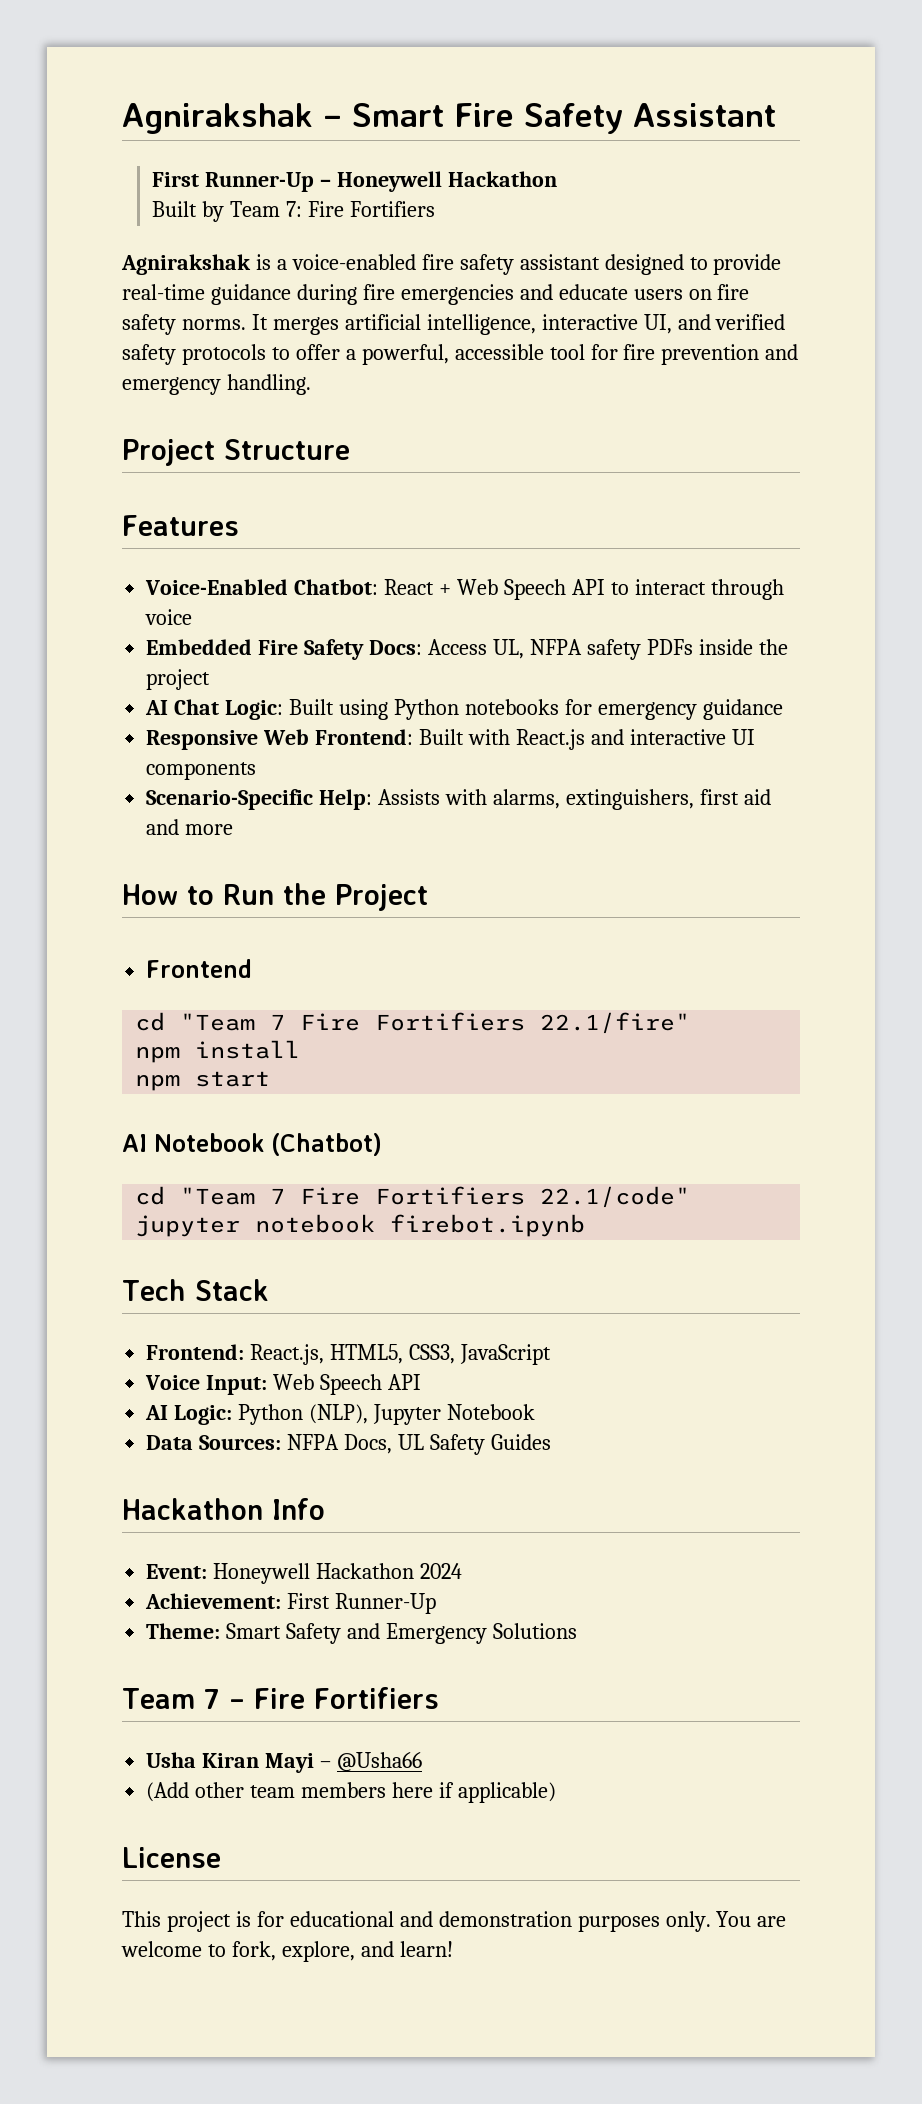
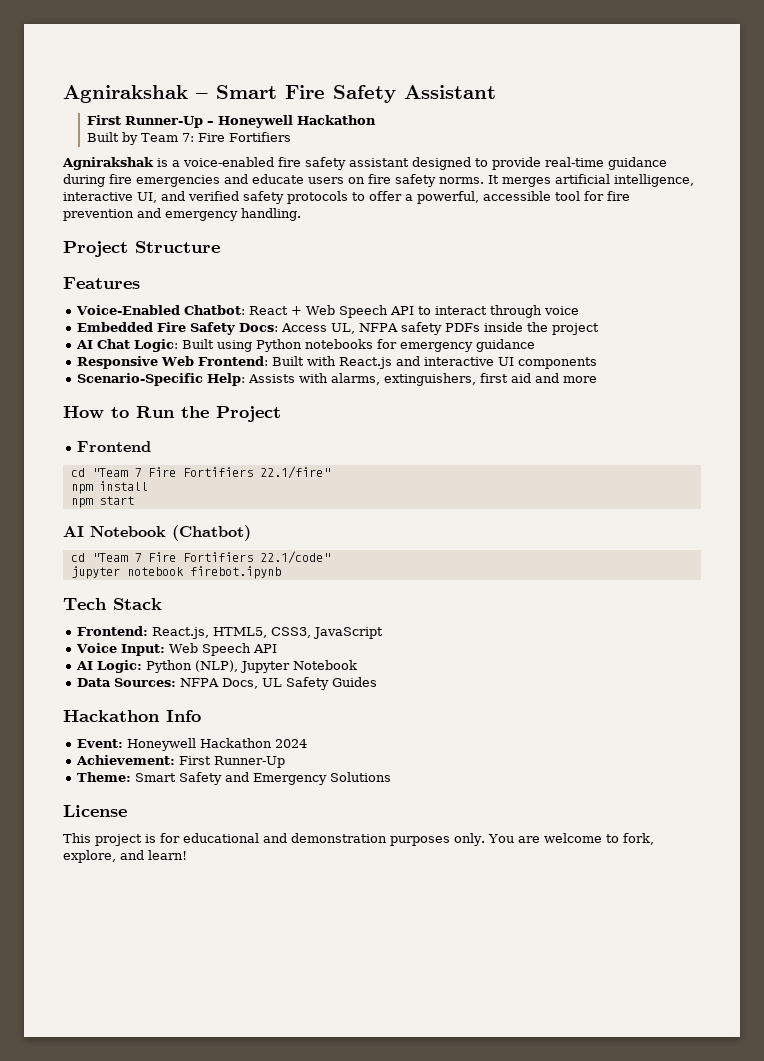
- Team 7 – Fire Fortifiers
- Usha Kiran Mayi – @Usha66
- (Add other team members here if applicable)

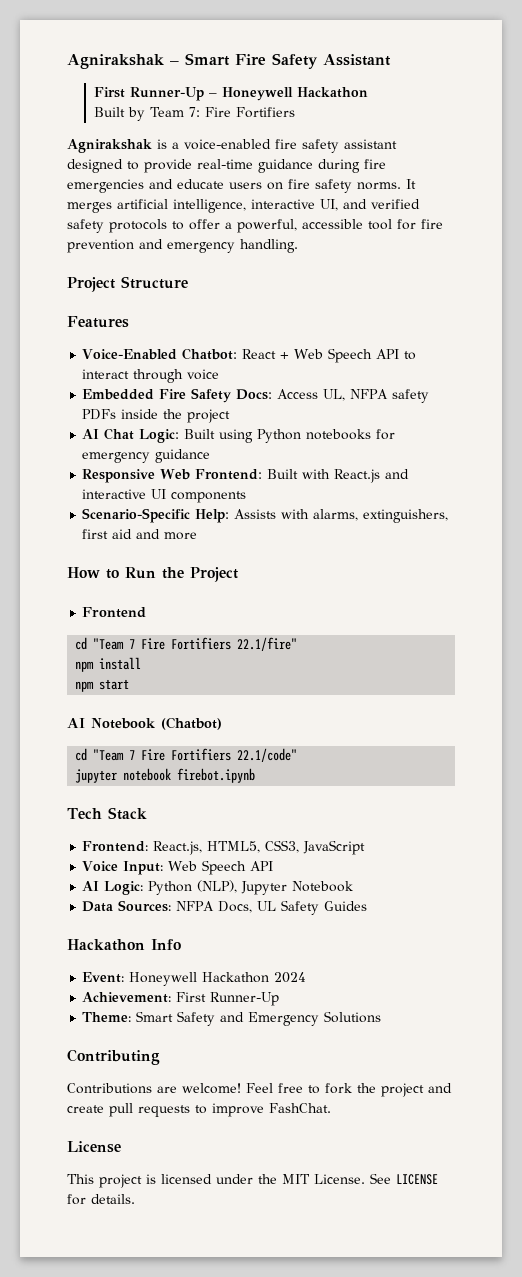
+ Contributing
+ Contributions are welcome! Feel free to fork the project and create pull requests to improve FashChat.
  License
- This project is for educational and demonstration purposes only. You are welcome to fork, explore, and learn!
+ This project is licensed under the MIT License. See LICENSE for details.

